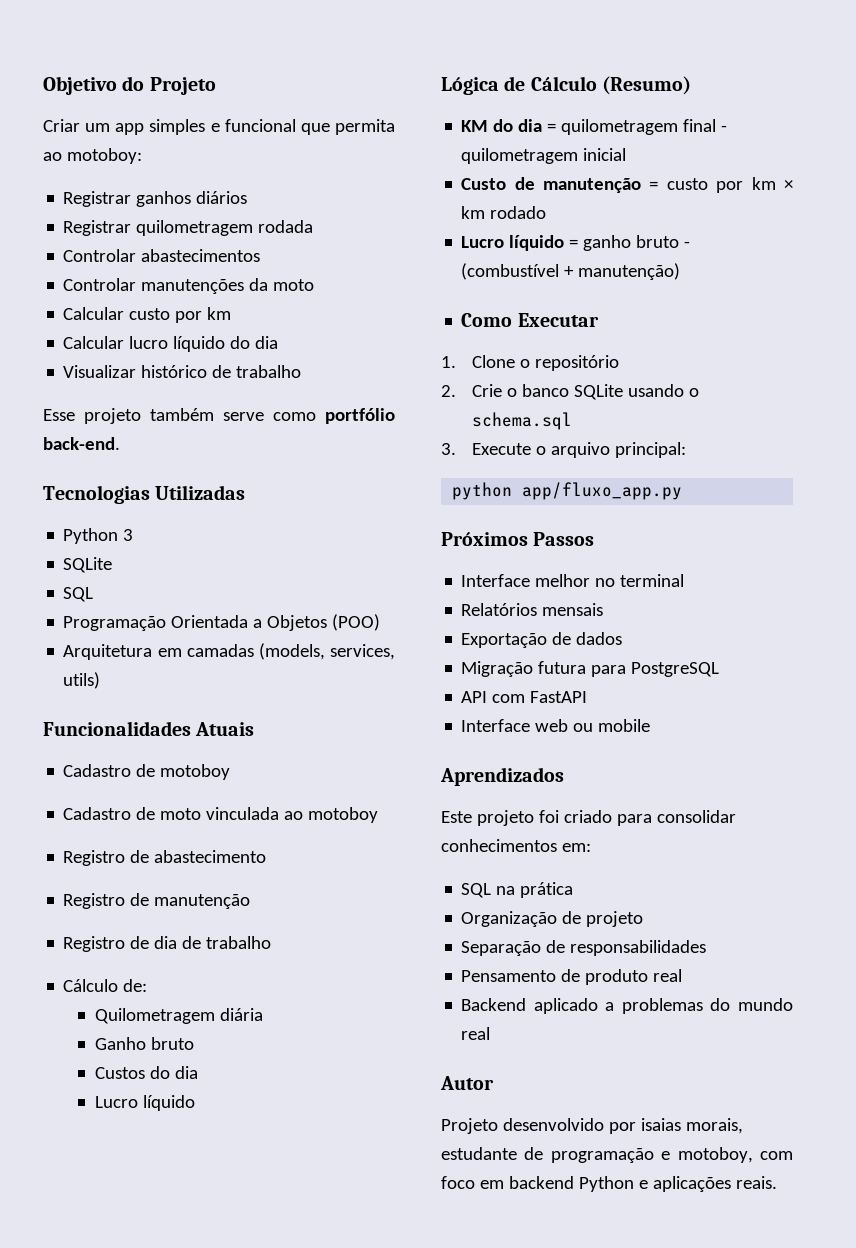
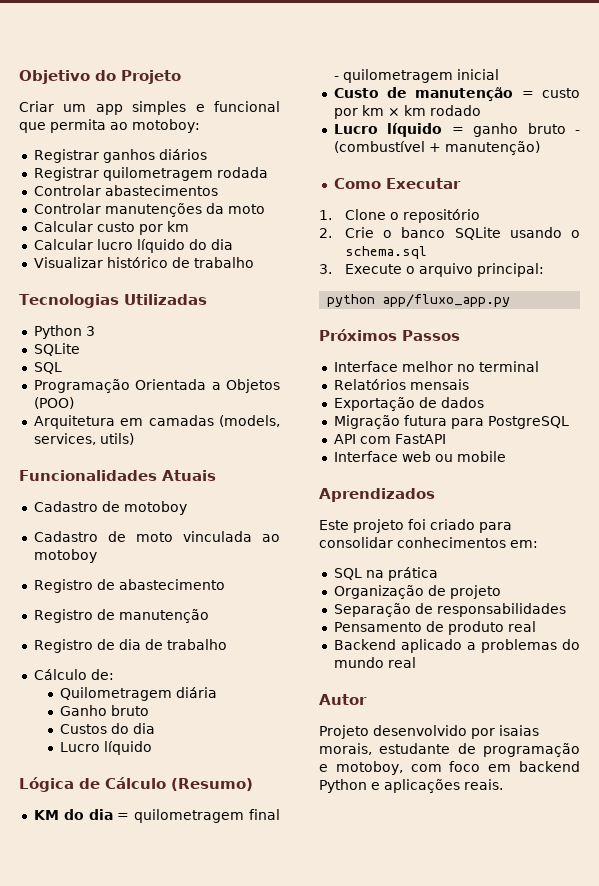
- Esse projeto também serve como portfólio back-end.

